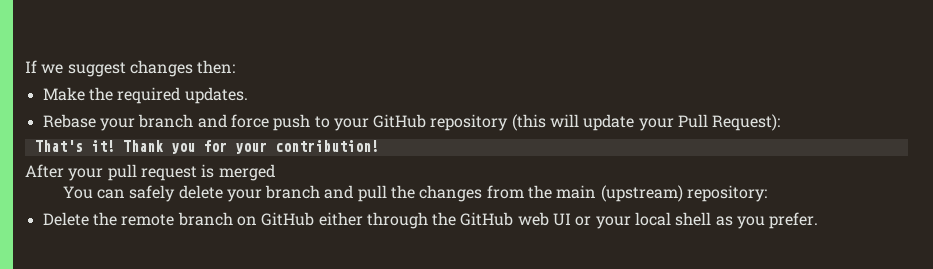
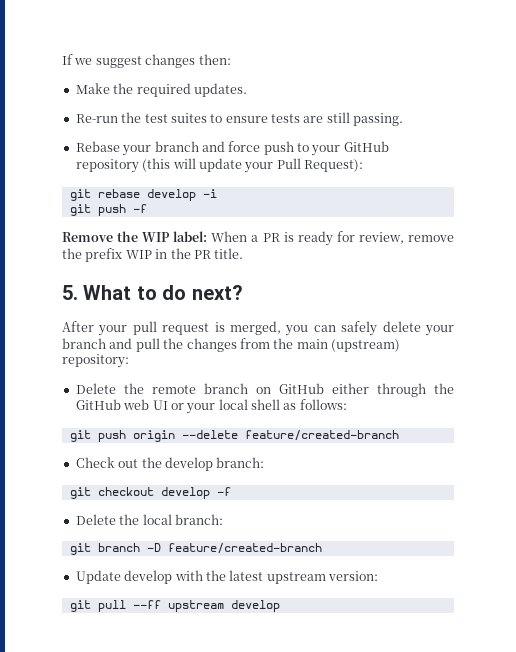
+ Re-run the test suites to ensure tests are still passing.
- That's it! Thank you for your contribution!
+ git rebase develop -i
+ git push -f
+ Remove the WIP label: When a PR is ready for review, remove the prefix WIP in the PR title.
+ 5. What to do next?
- After your pull request is merged
- You can safely delete your branch and pull the changes from the main (upstream) repository:
+ After your pull request is merged, you can safely delete your branch and pull the changes from the main (upstream) repository:
- Delete the remote branch on GitHub either through the GitHub web UI or your local shell as you prefer.
+ Delete the remote branch on GitHub either through the GitHub web UI or your local shell as follows:
+ git push origin --delete feature/created-branch
+ Check out the develop branch:
+ git checkout develop -f
+ Delete the local branch:
+ git branch -D feature/created-branch
+ Update develop with the latest upstream version:
+ git pull --ff upstream develop

